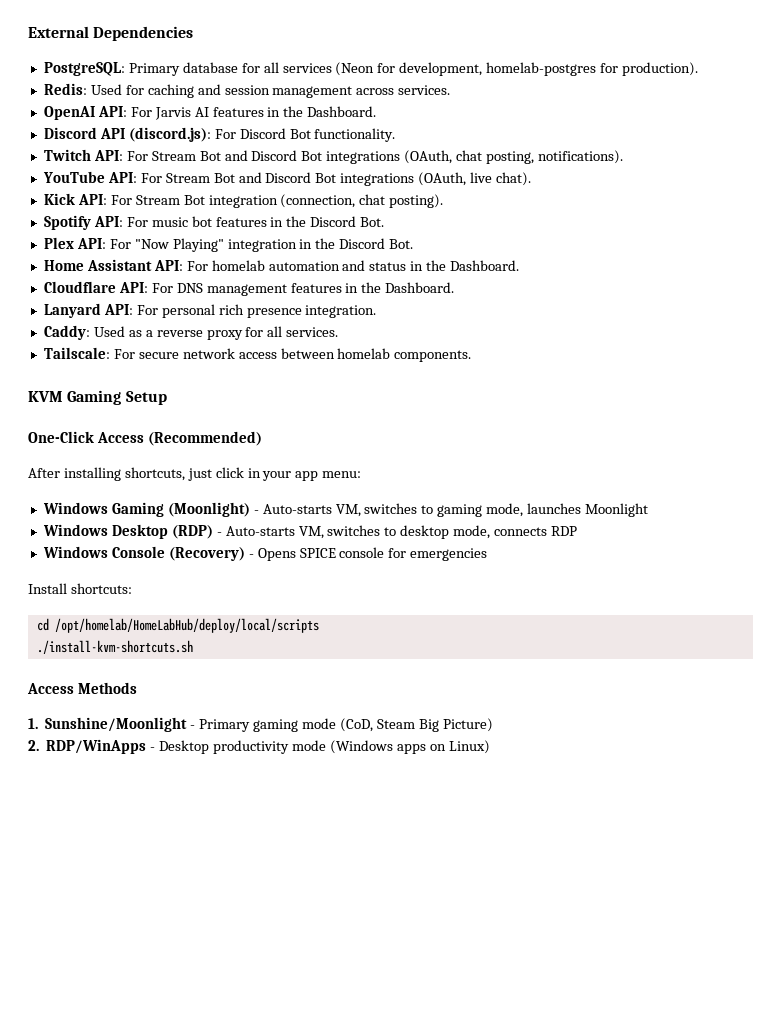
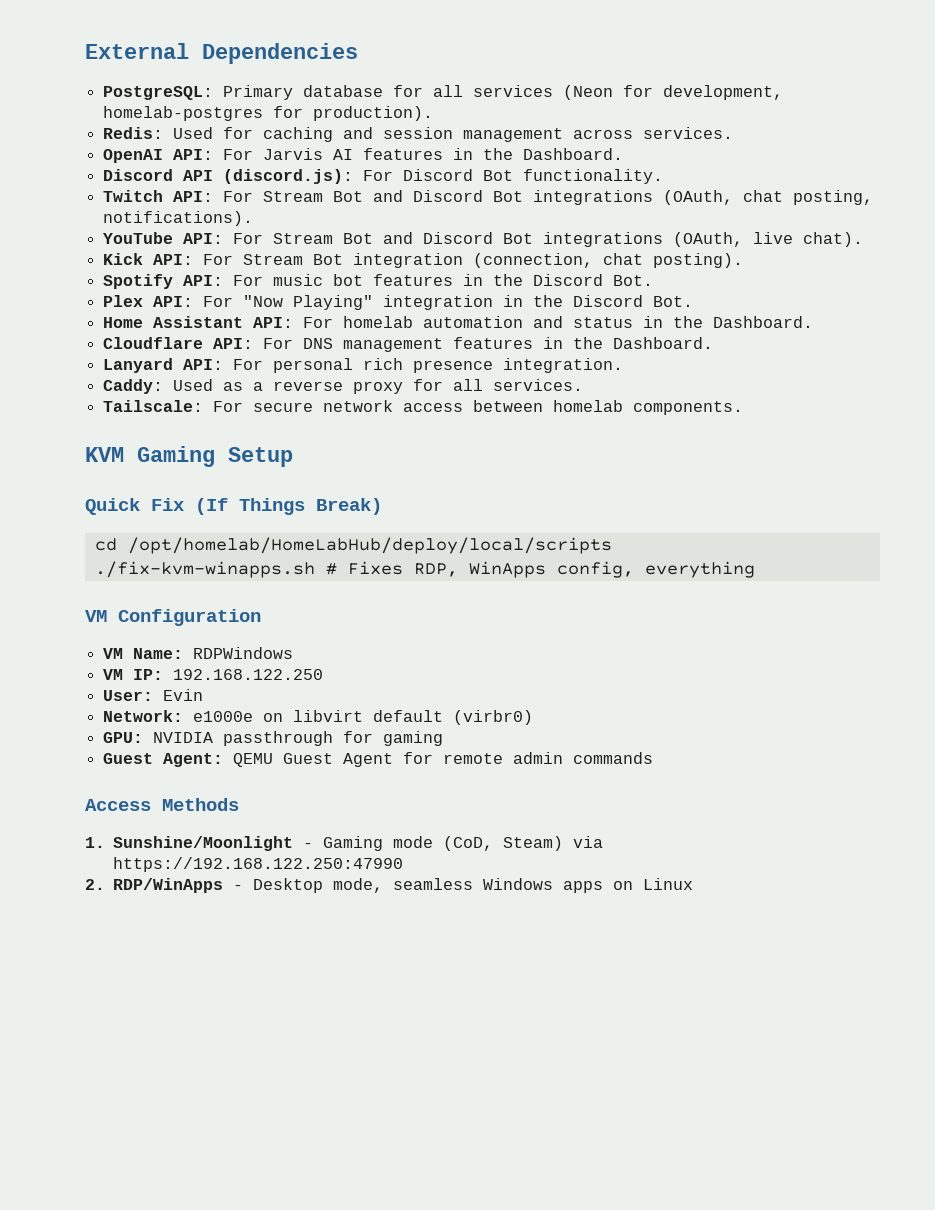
- One-Click Access (Recommended)
- After installing shortcuts, just click in your app menu:
- Windows Gaming (Moonlight) - Auto-starts VM, switches to gaming mode, launches Moonlight
- Windows Desktop (RDP) - Auto-starts VM, switches to desktop mode, connects RDP
- Windows Console (Recovery) - Opens SPICE console for emergencies
- Install shortcuts:
+ Quick Fix (If Things Break)
  cd /opt/homelab/HomeLabHub/deploy/local/scripts
- ./install-kvm-shortcuts.sh
+ ./fix-kvm-winapps.sh # Fixes RDP, WinApps config, everything
+ VM Configuration
+ VM Name: RDPWindows
+ VM IP: 192.168.122.250
+ User: Evin
+ Network: e1000e on libvirt default (virbr0)
+ GPU: NVIDIA passthrough for gaming
+ Guest Agent: QEMU Guest Agent for remote admin commands
- 1. Sunshine/Moonlight - Primary gaming mode (CoD, Steam Big Picture)
+ 1. Sunshine/Moonlight - Gaming mode (CoD, Steam) via https://192.168.122.250:47990
- 2. RDP/WinApps - Desktop productivity mode (Windows apps on Linux)
+ 2. RDP/WinApps - Desktop mode, seamless Windows apps on Linux

